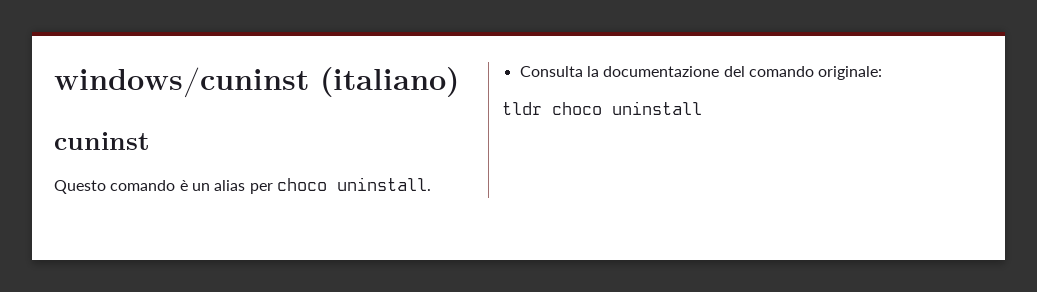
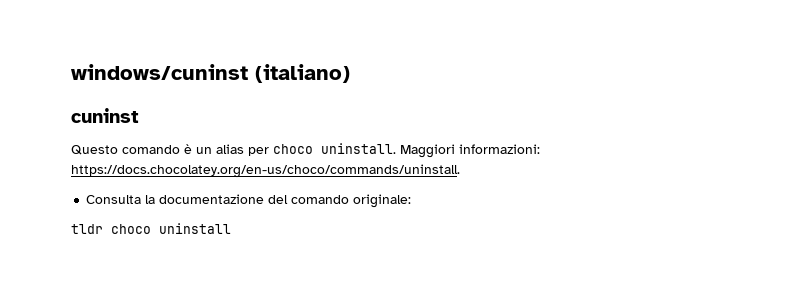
+ Maggiori informazioni: https://docs.chocolatey.org/en-us/choco/commands/uninstall.

